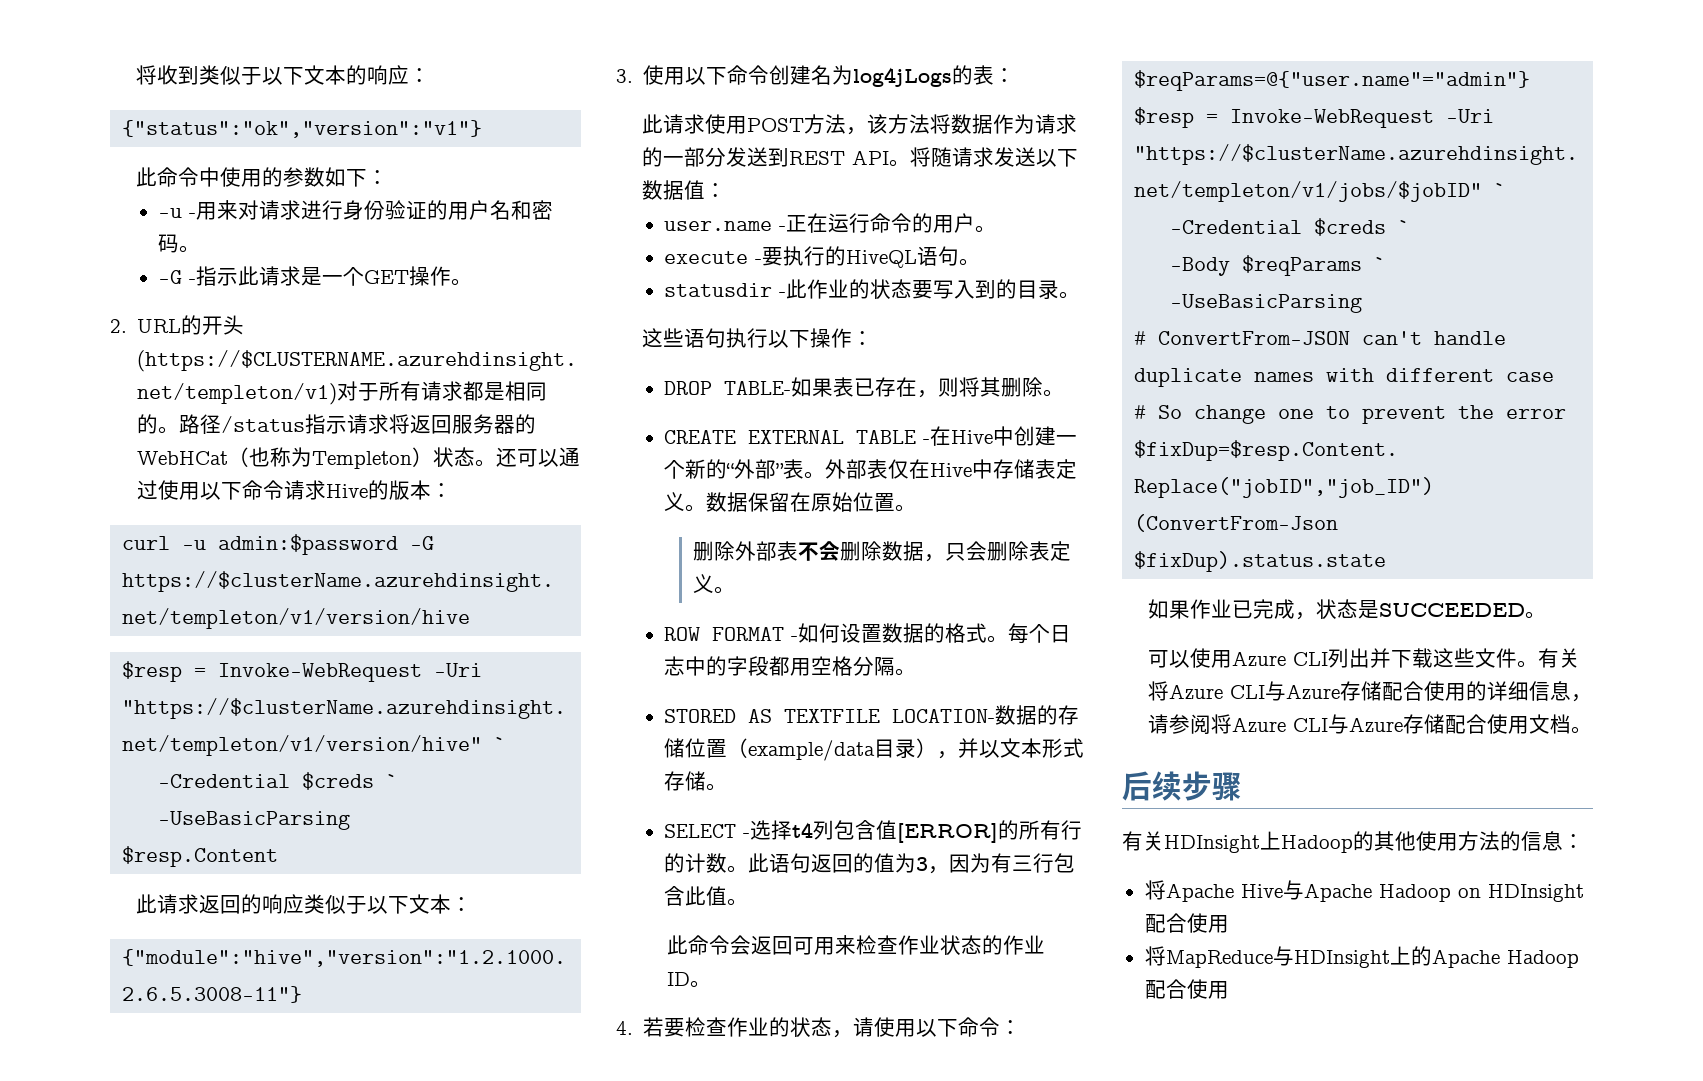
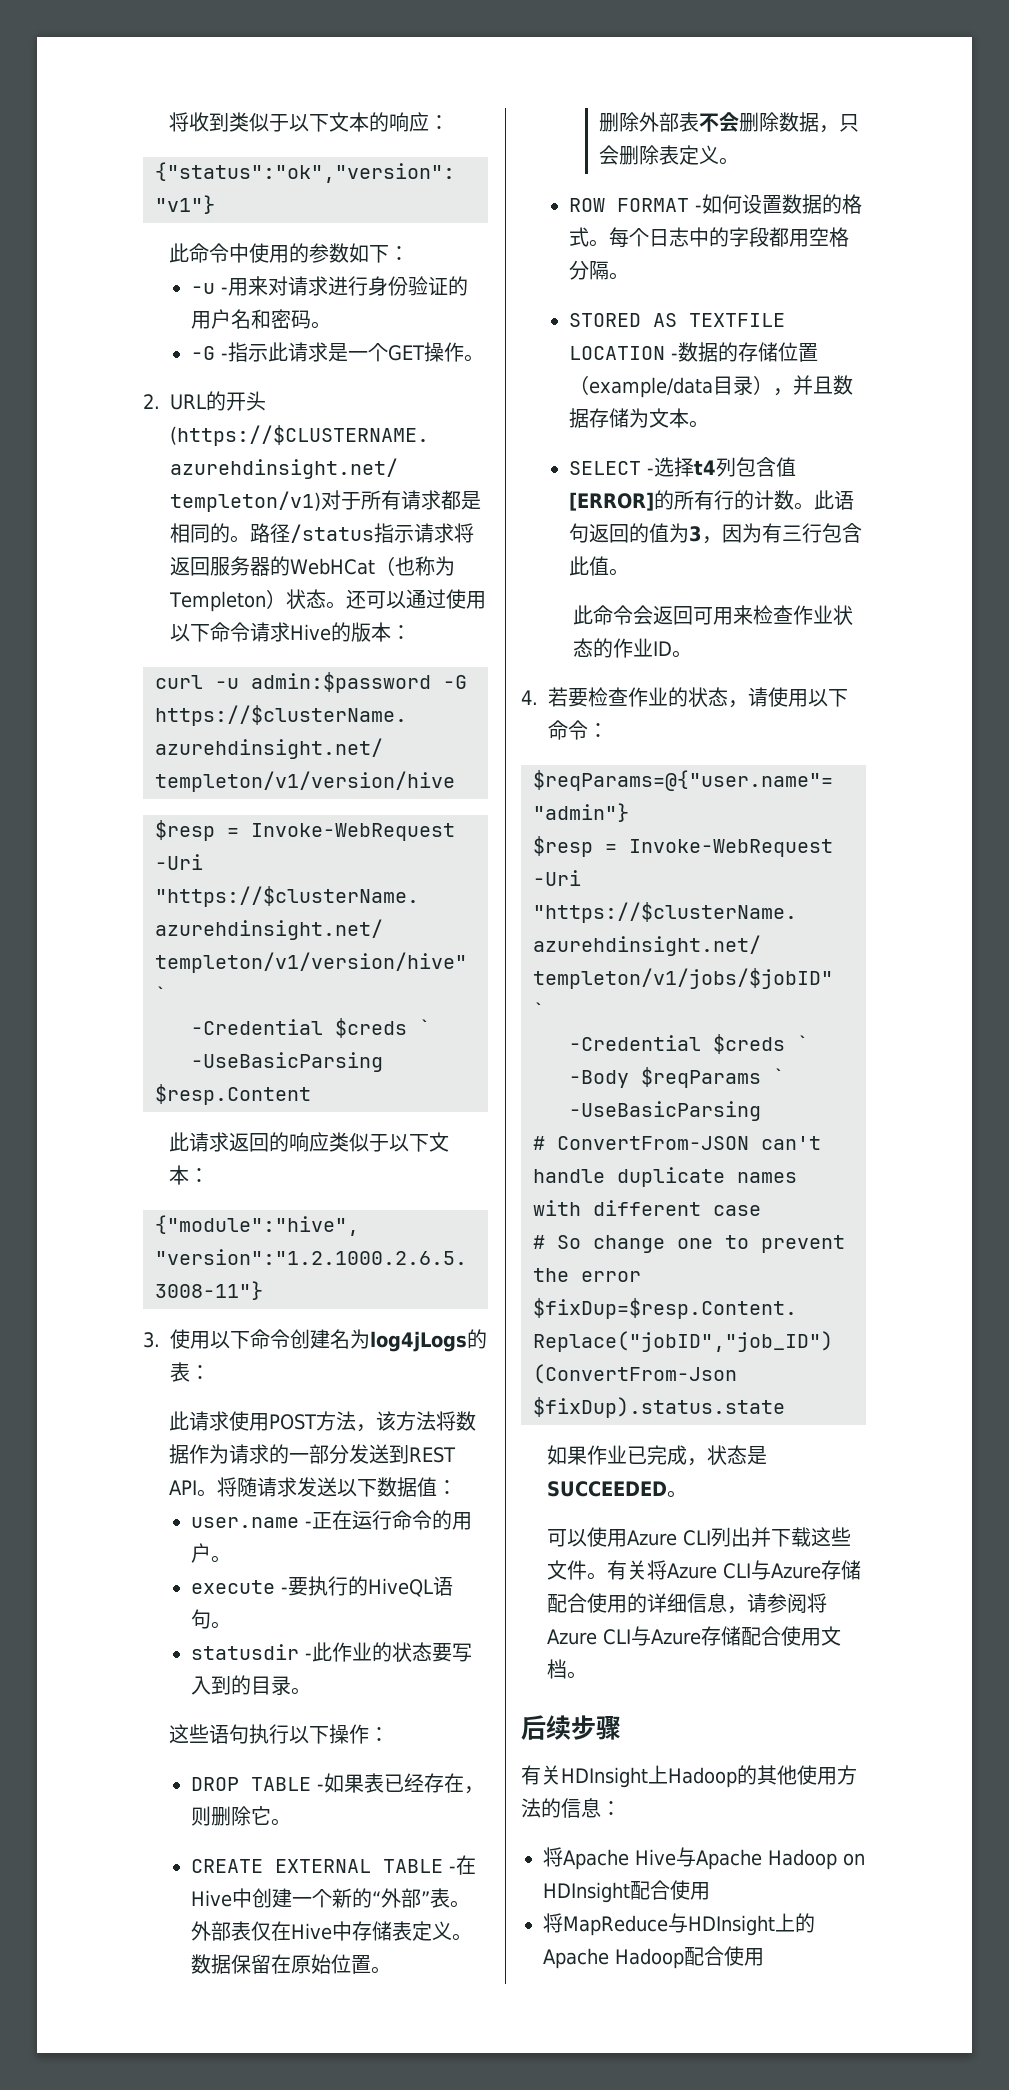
- DROP TABLE-如果表已存在，则将其删除。
+ DROP TABLE -如果表已经存在，则删除它。
- STORED AS TEXTFILE LOCATION-数据的存储位置（example/data目录），并以文本形式存储。
+ STORED AS TEXTFILE LOCATION -数据的存储位置（example/data目录），并且数据存储为文本。

